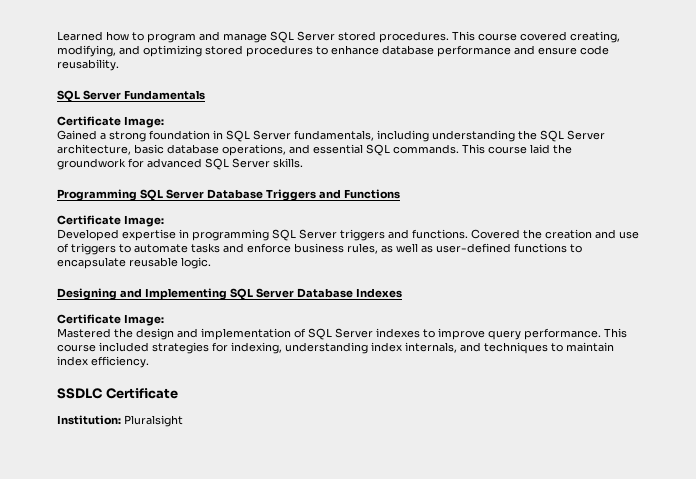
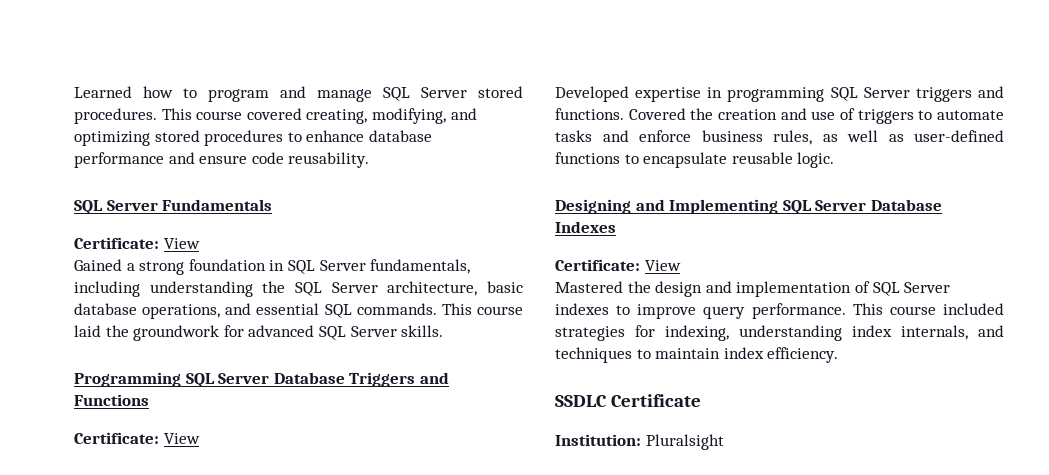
  SQL Server Fundamentals
- Certificate Image:
+ Certificate: View
  Programming SQL Server Database Triggers and Functions
- Certificate Image:
+ Certificate: View
  Designing and Implementing SQL Server Database Indexes
- Certificate Image:
+ Certificate: View

